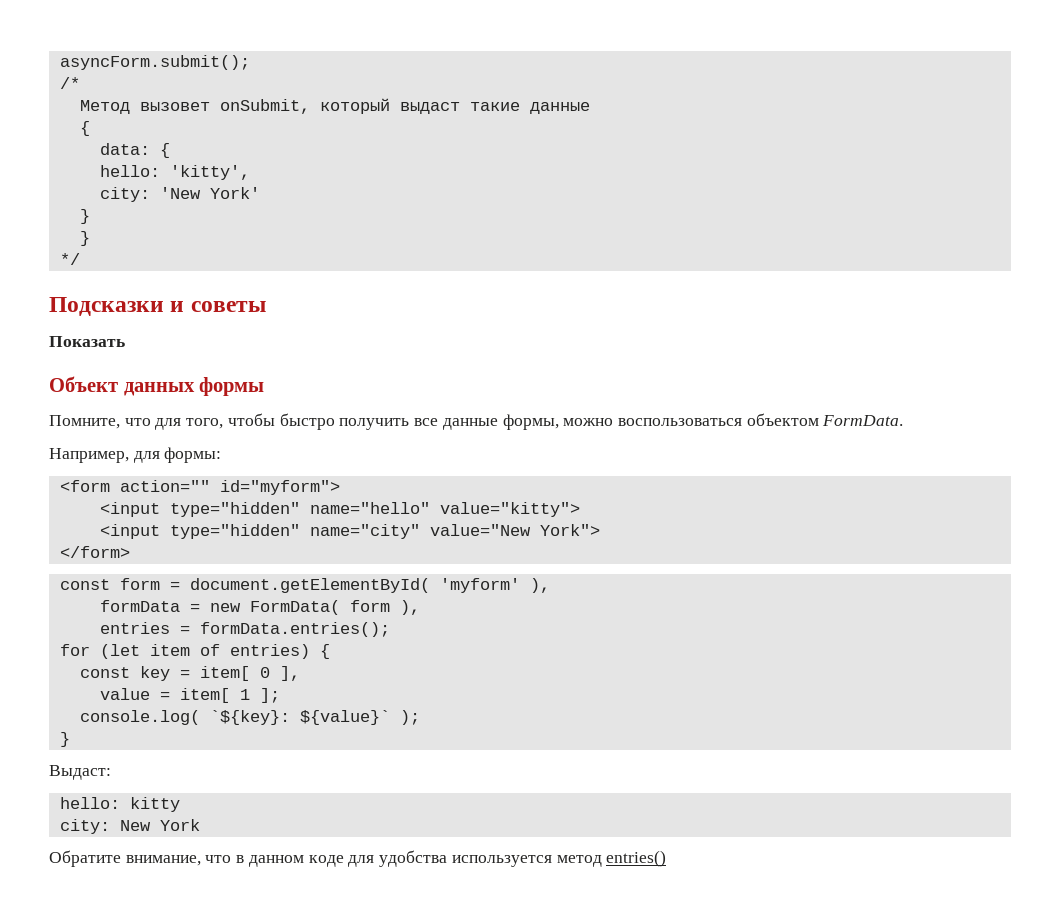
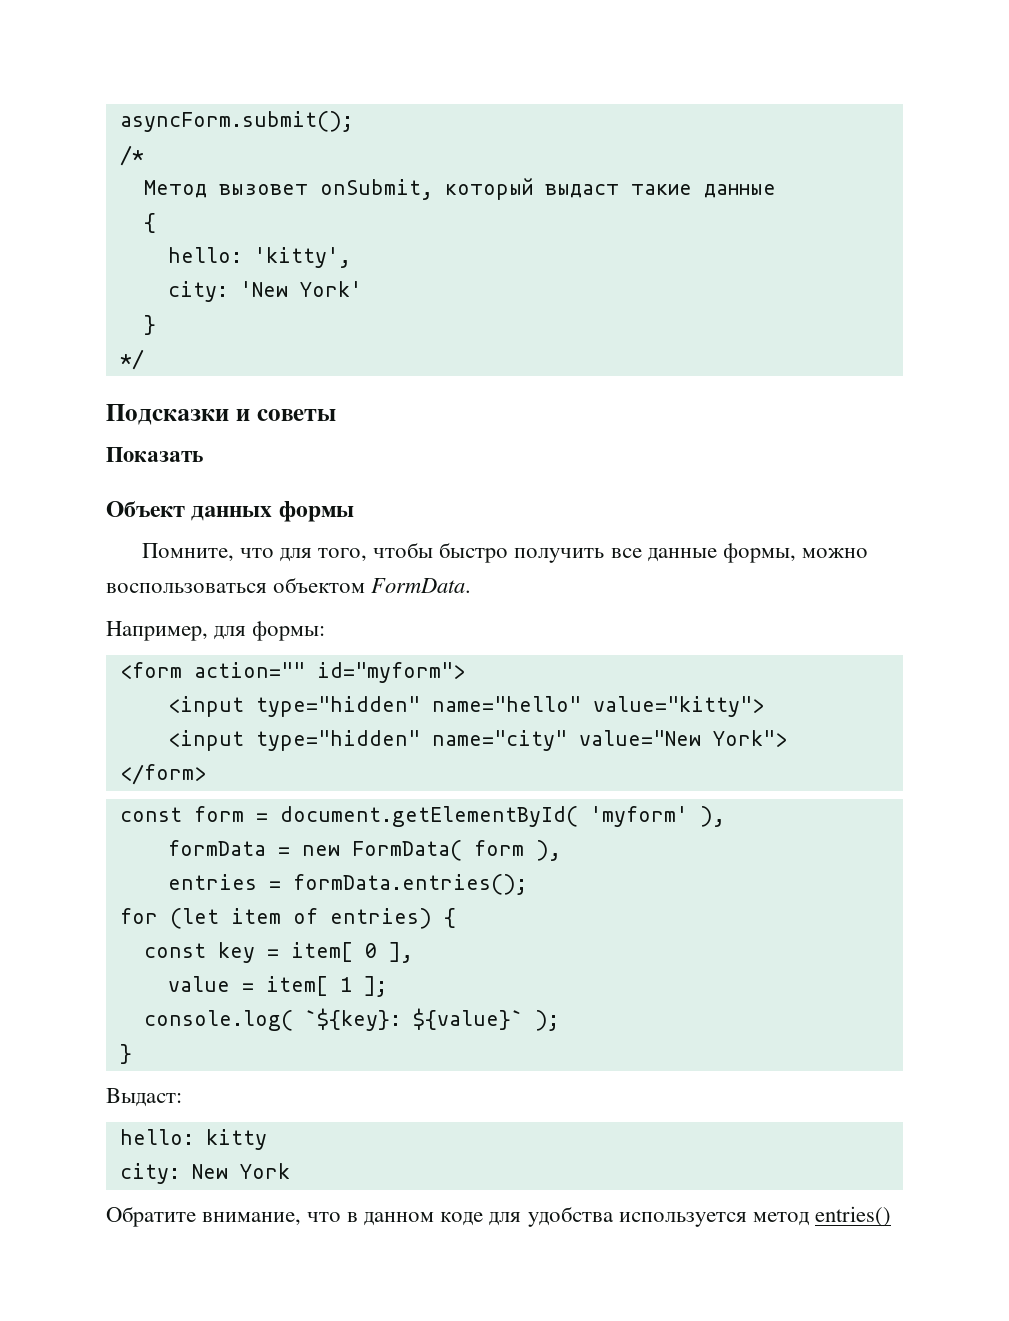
- data: {
  city: 'New York'
- }

